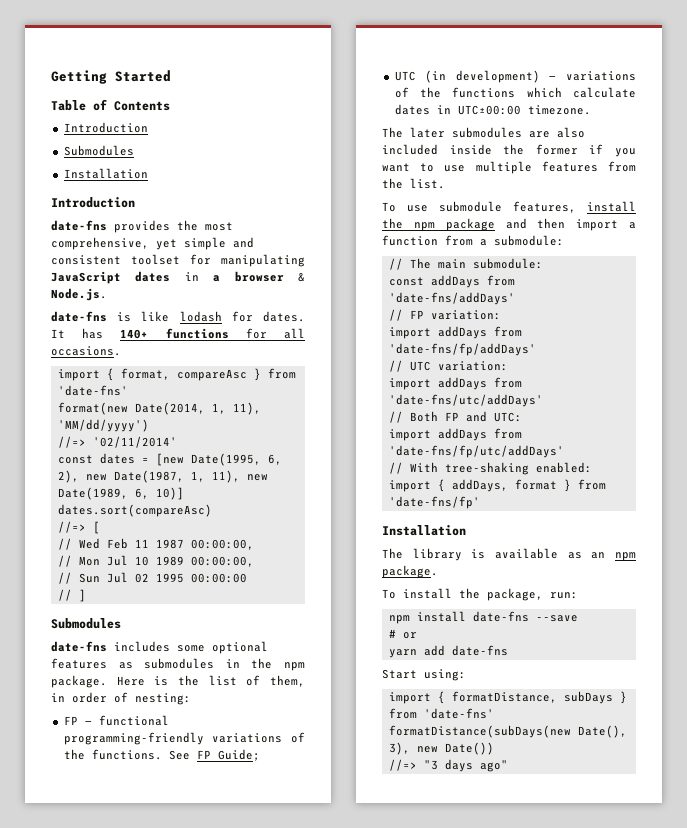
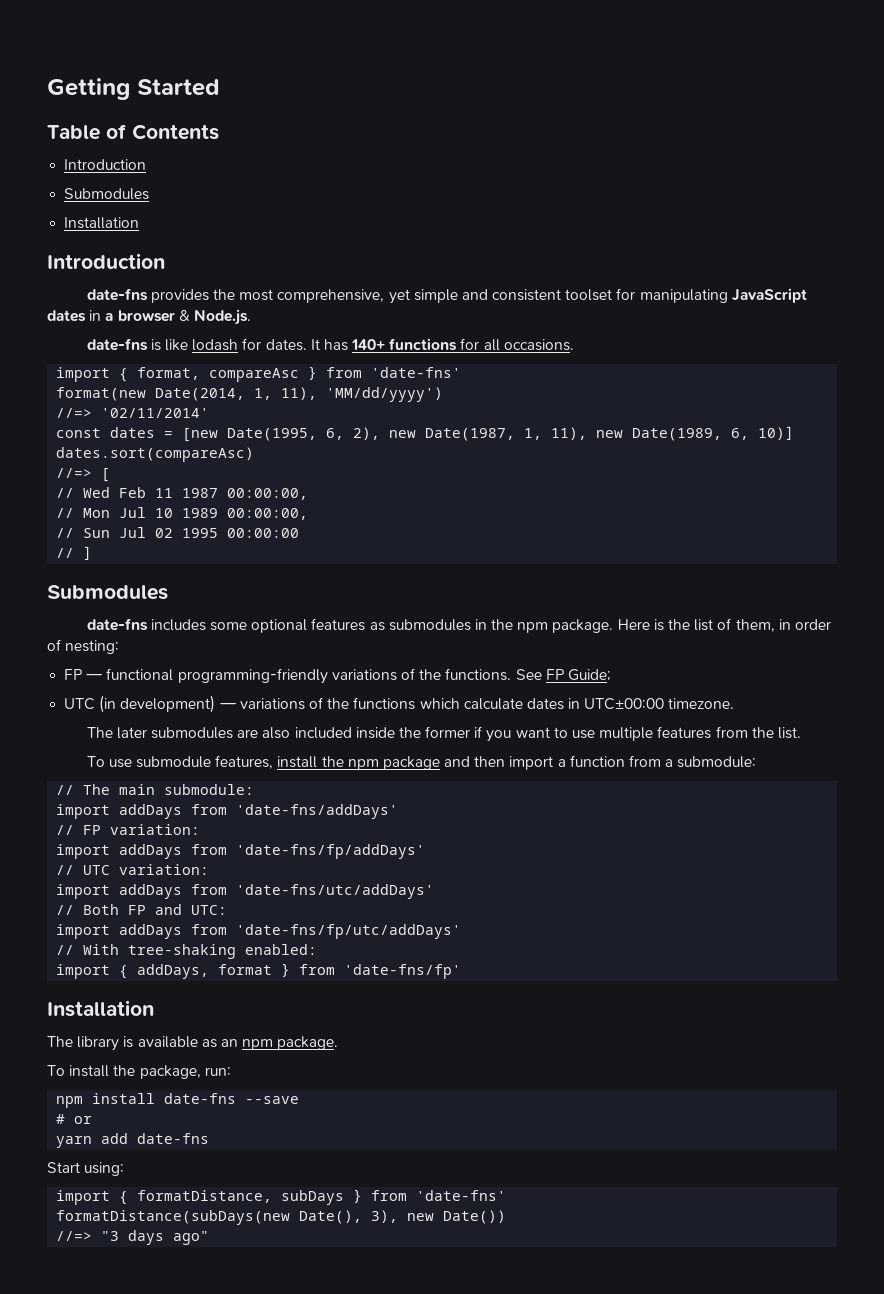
- const addDays from 'date-fns/addDays'
+ import addDays from 'date-fns/addDays'

